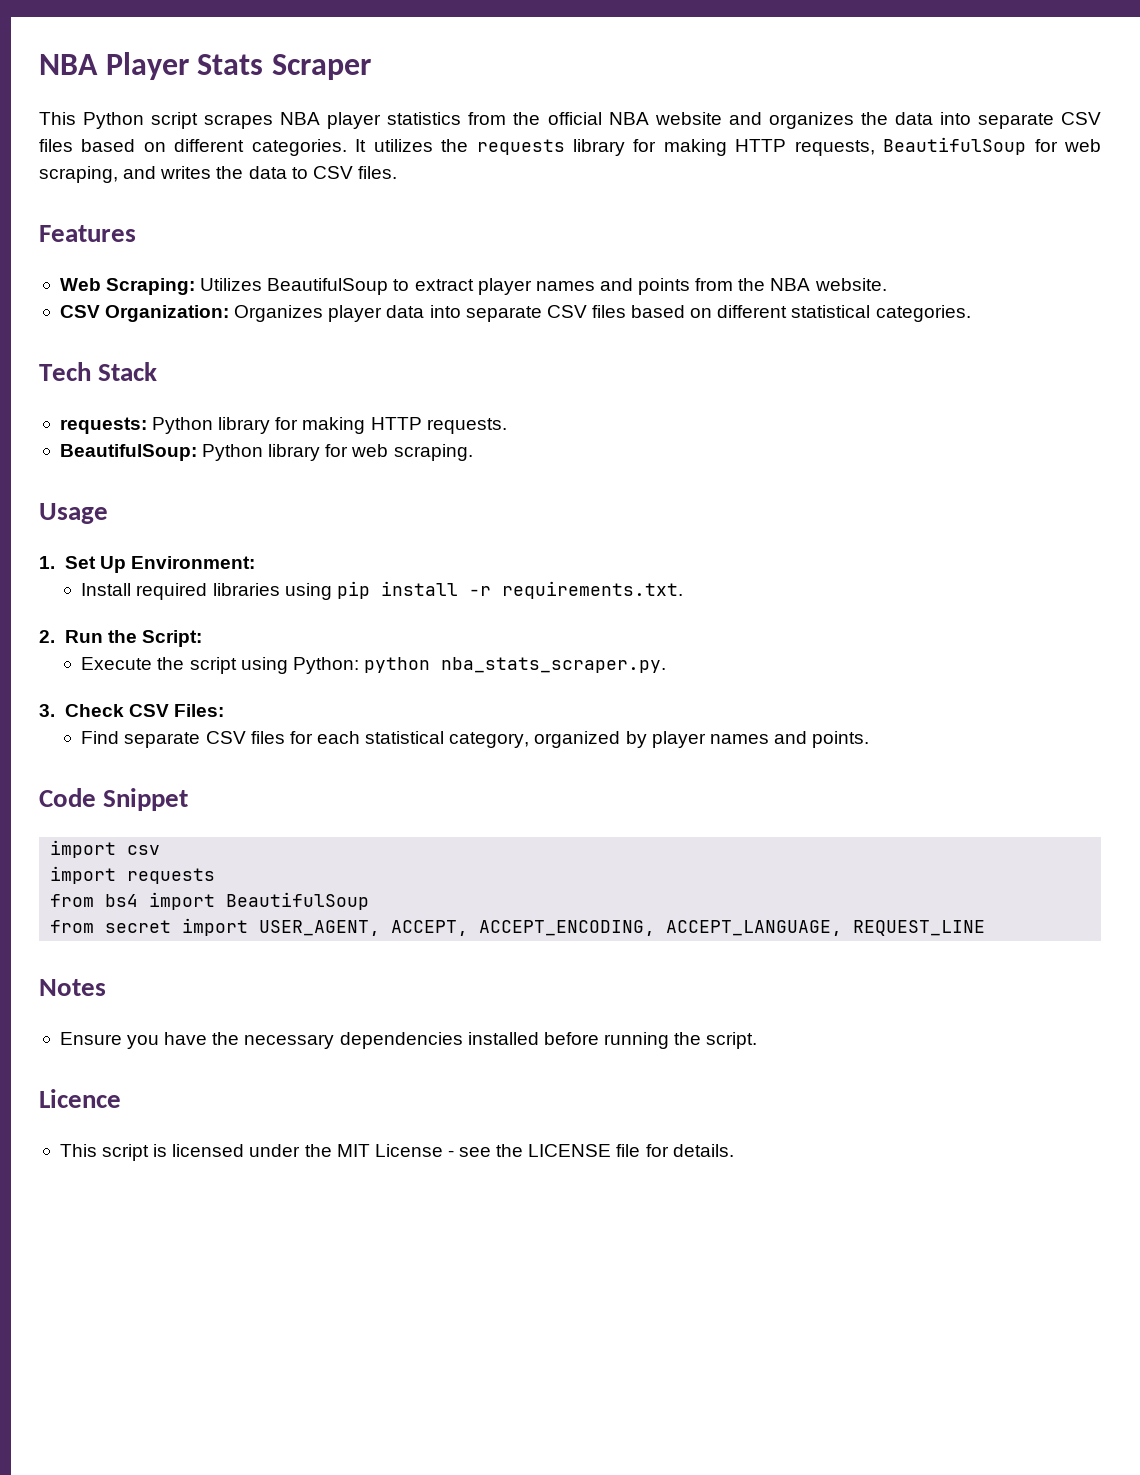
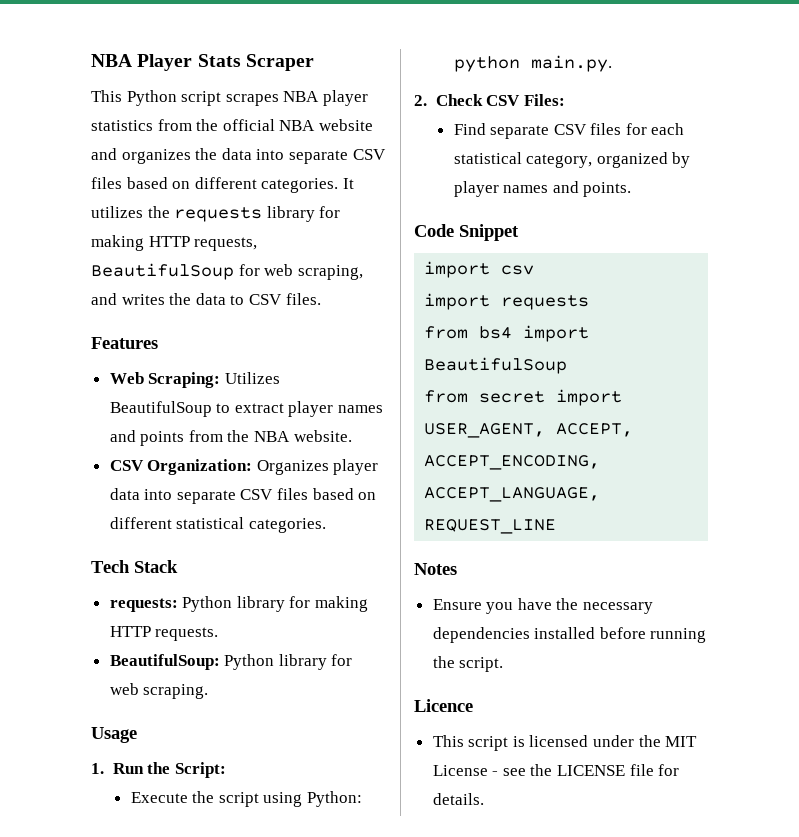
- 1. Set Up Environment:
- Install required libraries using pip install -r requirements.txt.
- 2. Run the Script:
+ 1. Run the Script:
- Execute the script using Python: python nba_stats_scraper.py.
- 3. Check CSV Files:
+ Execute the script using Python: python main.py.
+ 2. Check CSV Files:

